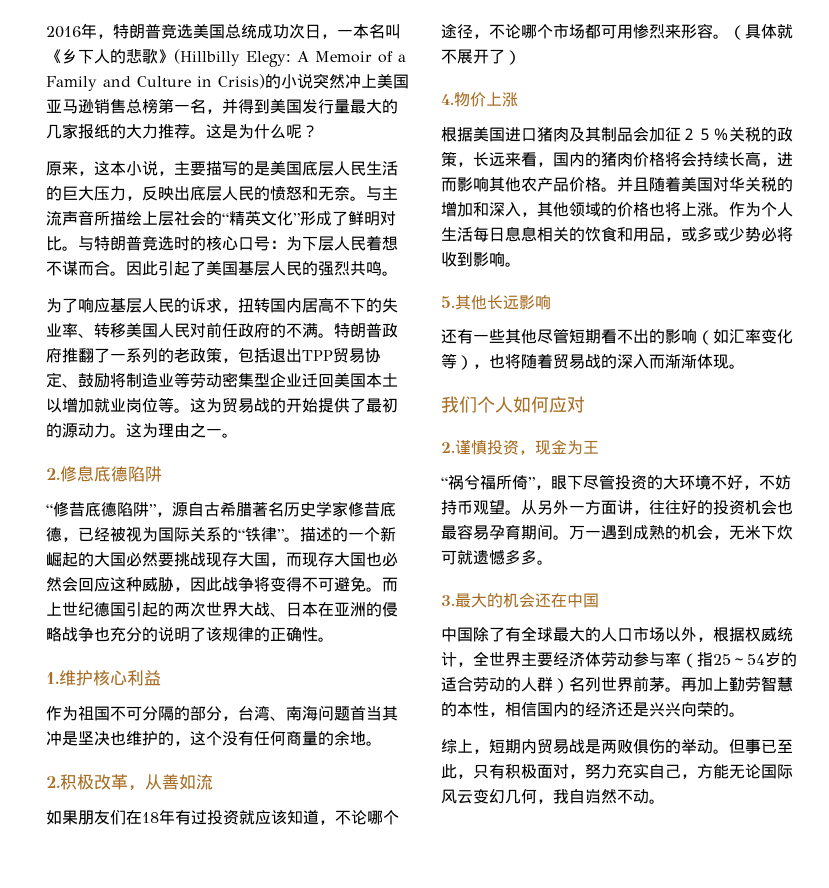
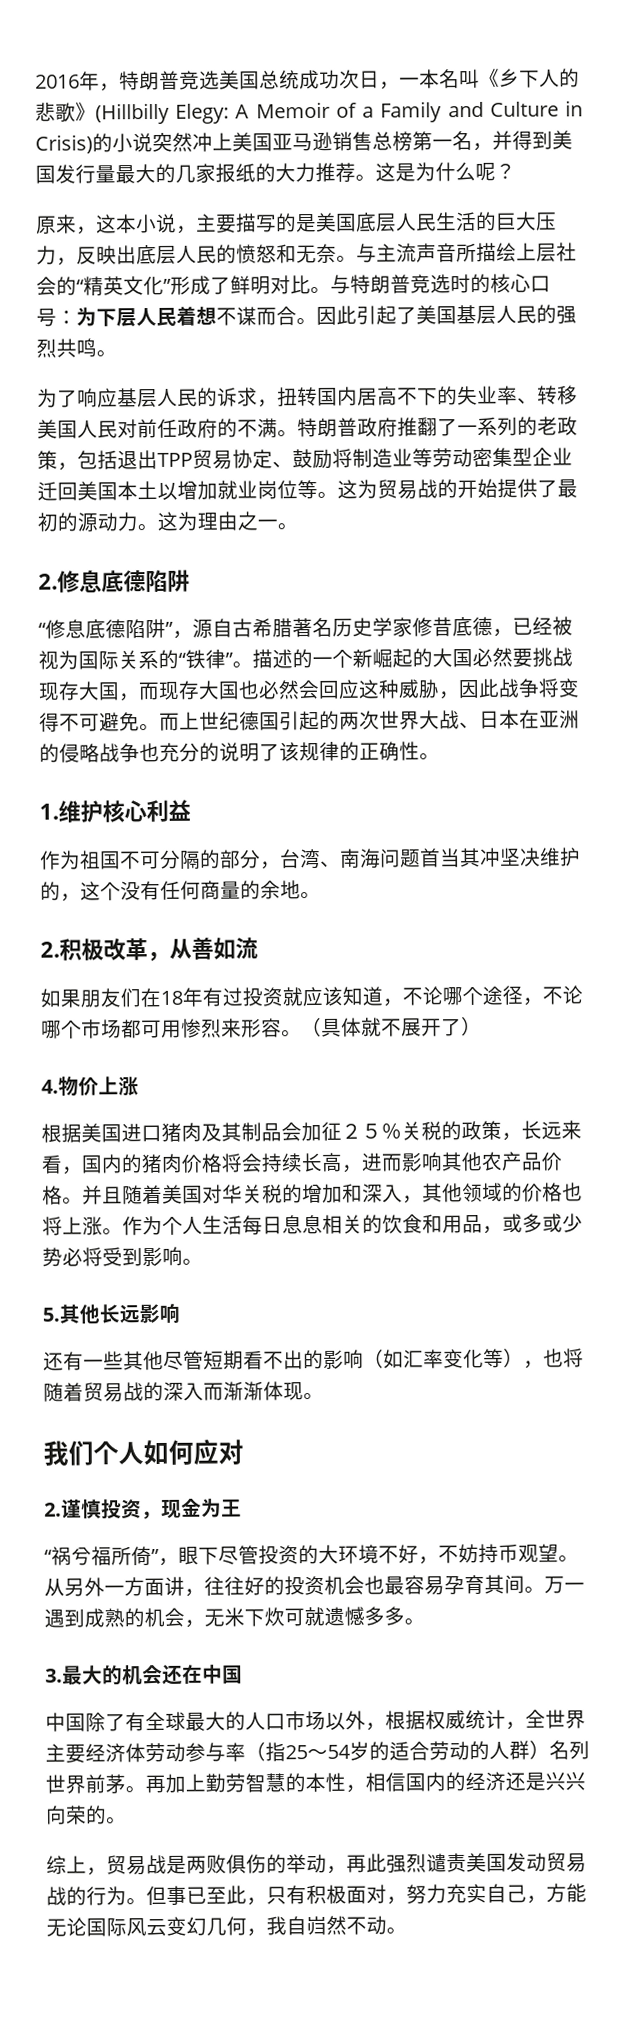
- “修昔底德陷阱”，源自古希腊著名历史学家修昔底德，已经被视为国际关系的“铁律”。
+ “修息底德陷阱”，源自古希腊著名历史学家修昔底德，已经被视为国际关系的“铁律”。
- 作为祖国不可分隔的部分，台湾、南海问题首当其冲是坚决也维护的，这个没有任何商量的余地。
+ 作为祖国不可分隔的部分，台湾、南海问题首当其冲坚决维护的，这个没有任何商量的余地。
- 作为个人生活每日息息相关的饮食和用品，或多或少势必将收到影响。
+ 作为个人生活每日息息相关的饮食和用品，或多或少势必将受到影响。
- 从另外一方面讲，往往好的投资机会也最容易孕育期间。
+ 从另外一方面讲，往往好的投资机会也最容易孕育其间。
- 综上，短期内贸易战是两败俱伤的举动。
+ 综上，贸易战是两败俱伤的举动，再此强烈谴责美国发动贸易战的行为。

